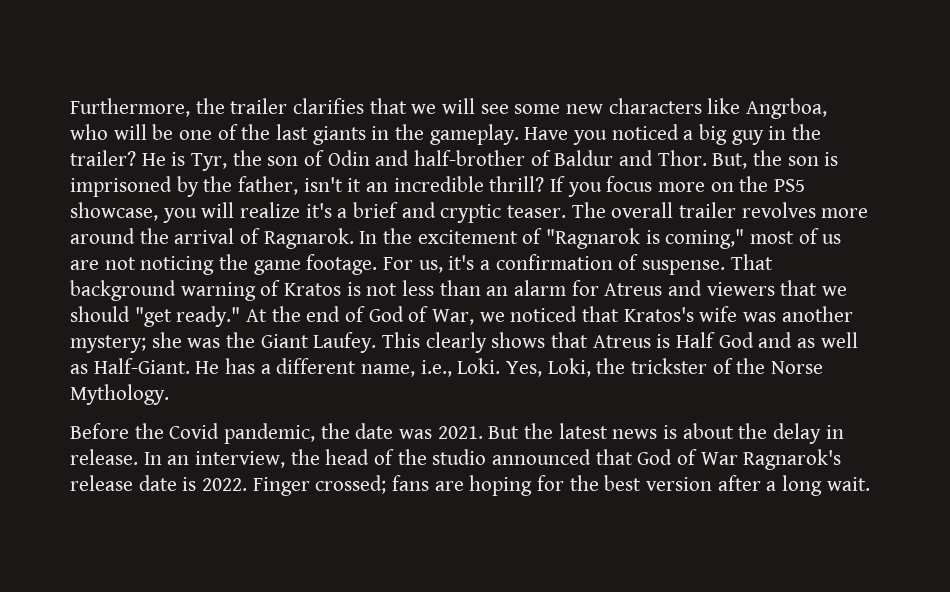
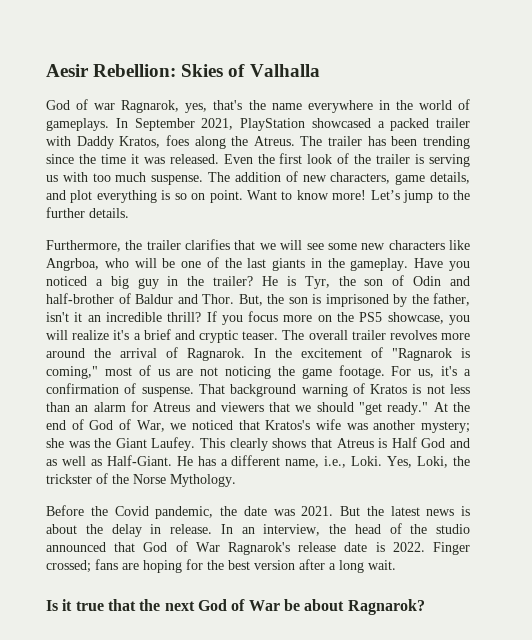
+ Aesir Rebellion: Skies of Valhalla
+ God of war Ragnarok, yes, that's the name everywhere in the world of gameplays. In September 2021, PlayStation showcased a packed trailer with Daddy Kratos, foes along the Atreus. The trailer has been trending since the time it was released. Even the first look of the trailer is serving us with too much suspense. The addition of new characters, game details, and plot everything is so on point. Want to know more! Let’s jump to the further details.
+ Is it true that the next God of War be about Ragnarok?

